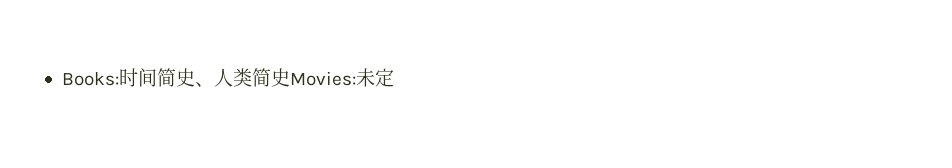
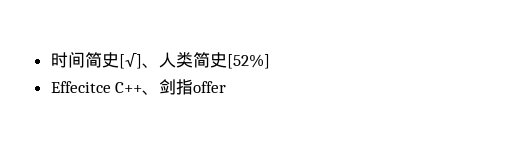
- Books:时间简史、人类简史Movies:未定
+ 时间简史[√]、人类简史[52%]
+ Effecitce C++、剑指offer

